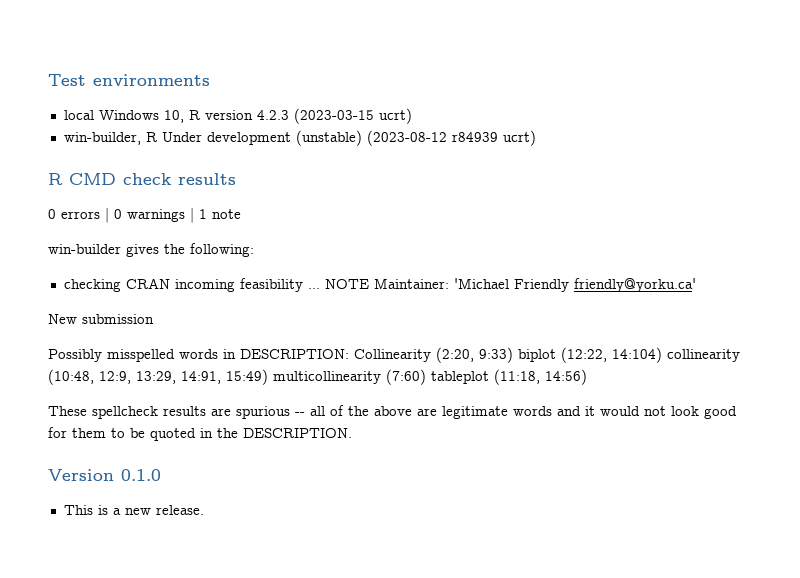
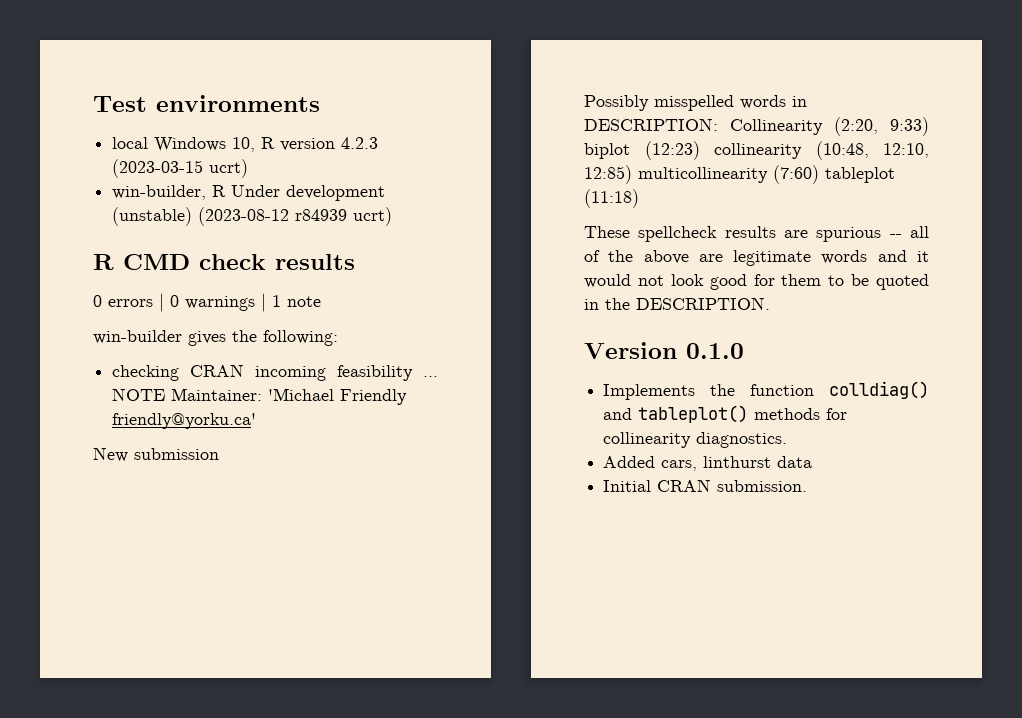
- Possibly misspelled words in DESCRIPTION: Collinearity (2:20, 9:33) biplot (12:22, 14:104) collinearity (10:48, 12:9, 13:29, 14:91, 15:49) multicollinearity (7:60) tableplot (11:18, 14:56)
+ Possibly misspelled words in DESCRIPTION: Collinearity (2:20, 9:33) biplot (12:23) collinearity (10:48, 12:10, 12:85) multicollinearity (7:60) tableplot (11:18)
- This is a new release.
+ Implements the function colldiag() and tableplot() methods for collinearity diagnostics.
+ Added cars, linthurst data
+ Initial CRAN submission.

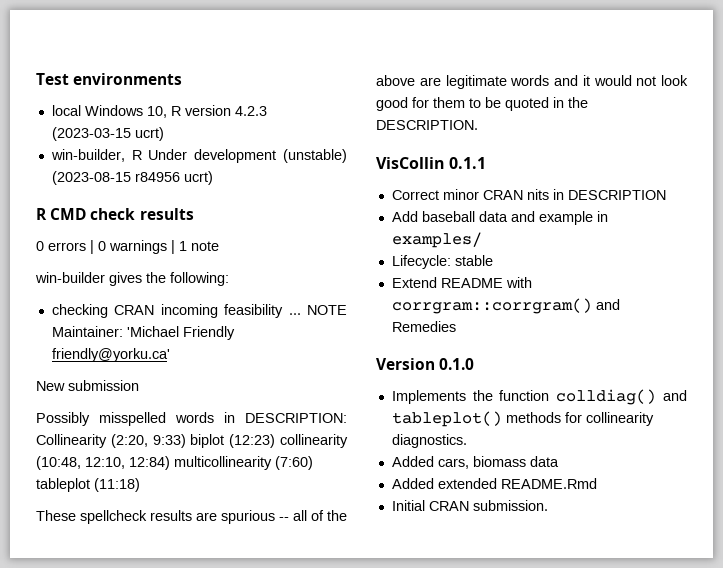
- win-builder, R Under development (unstable) (2023-08-12 r84939 ucrt)
+ win-builder, R Under development (unstable) (2023-08-15 r84956 ucrt)
- Possibly misspelled words in DESCRIPTION: Collinearity (2:20, 9:33) biplot (12:23) collinearity (10:48, 12:10, 12:85) multicollinearity (7:60) tableplot (11:18)
+ Possibly misspelled words in DESCRIPTION: Collinearity (2:20, 9:33) biplot (12:23) collinearity (10:48, 12:10, 12:84) multicollinearity (7:60) tableplot (11:18)
+ VisCollin 0.1.1
+ Correct minor CRAN nits in DESCRIPTION
+ Add baseball data and example in examples/
+ Lifecycle: stable
+ Extend README with corrgram::corrgram() and Remedies
- Added cars, linthurst data
+ Added cars, biomass data
+ Added extended README.Rmd

